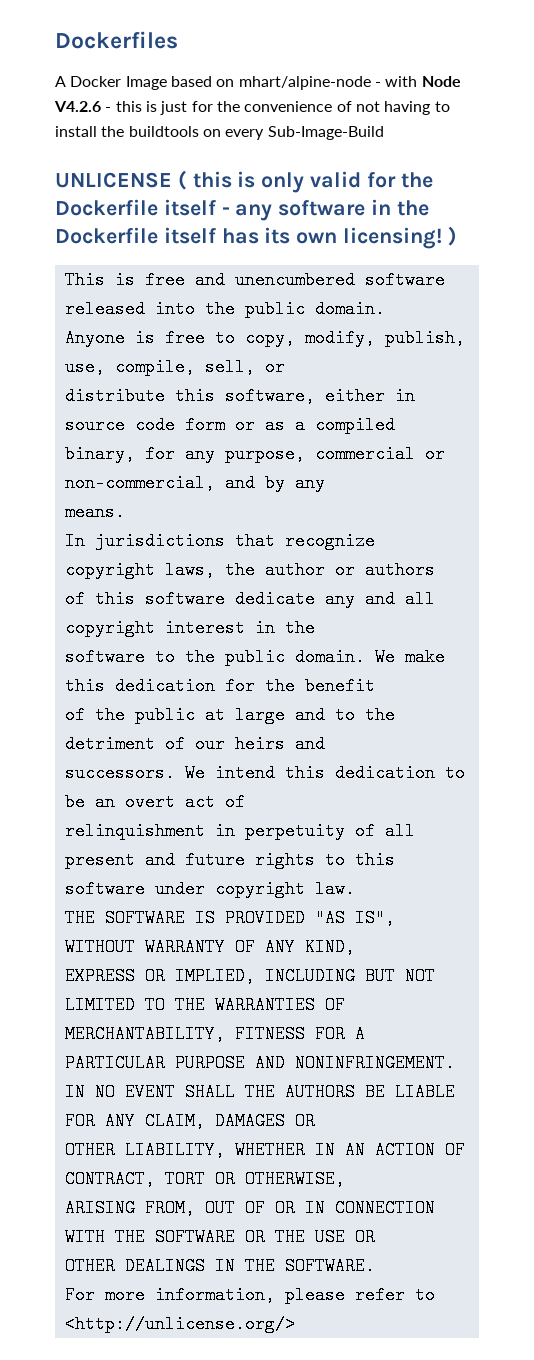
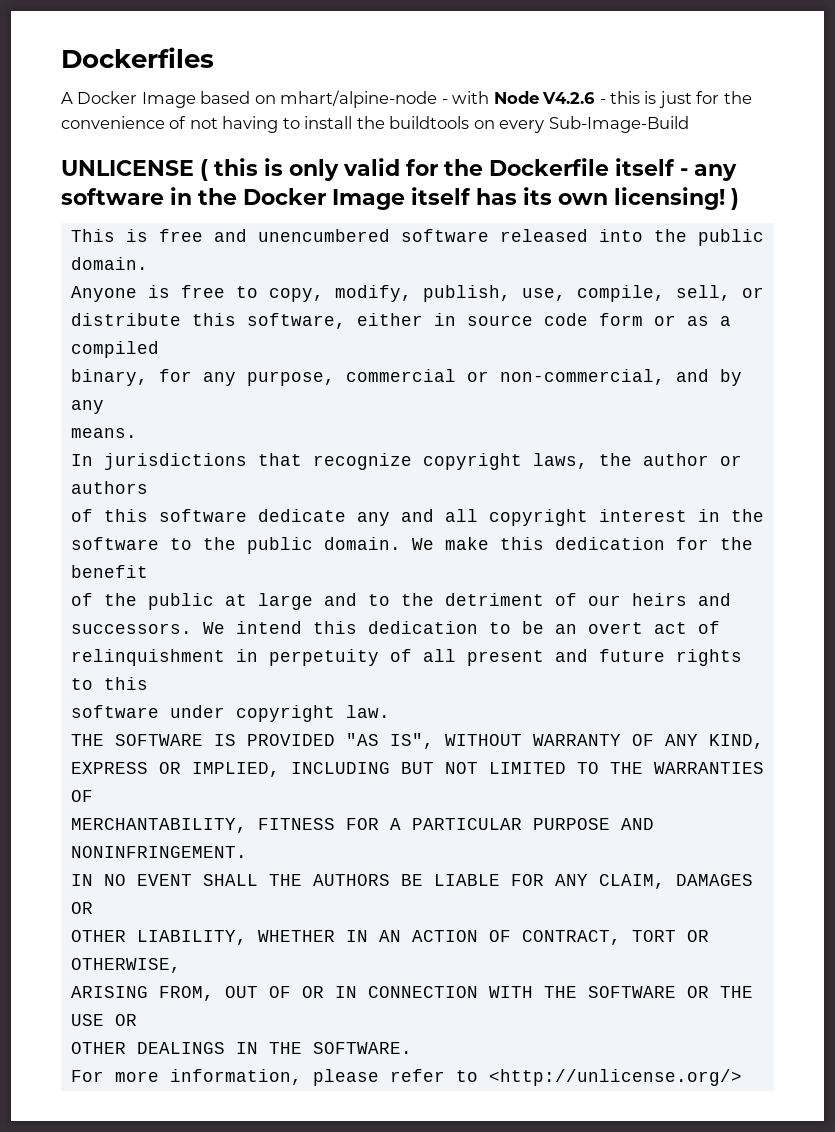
- UNLICENSE ( this is only valid for the Dockerfile itself - any software in the Dockerfile itself has its own licensing! )
+ UNLICENSE ( this is only valid for the Dockerfile itself - any software in the Docker Image itself has its own licensing! )

